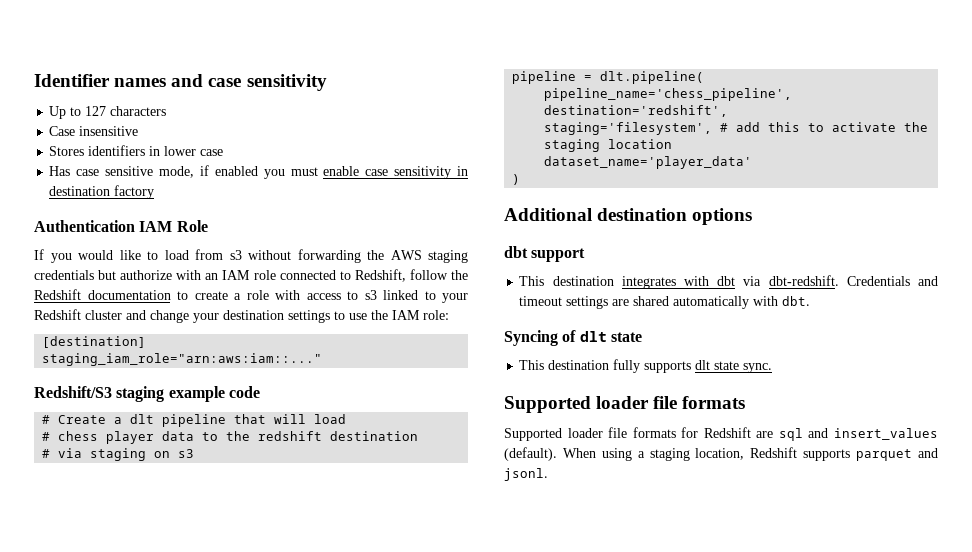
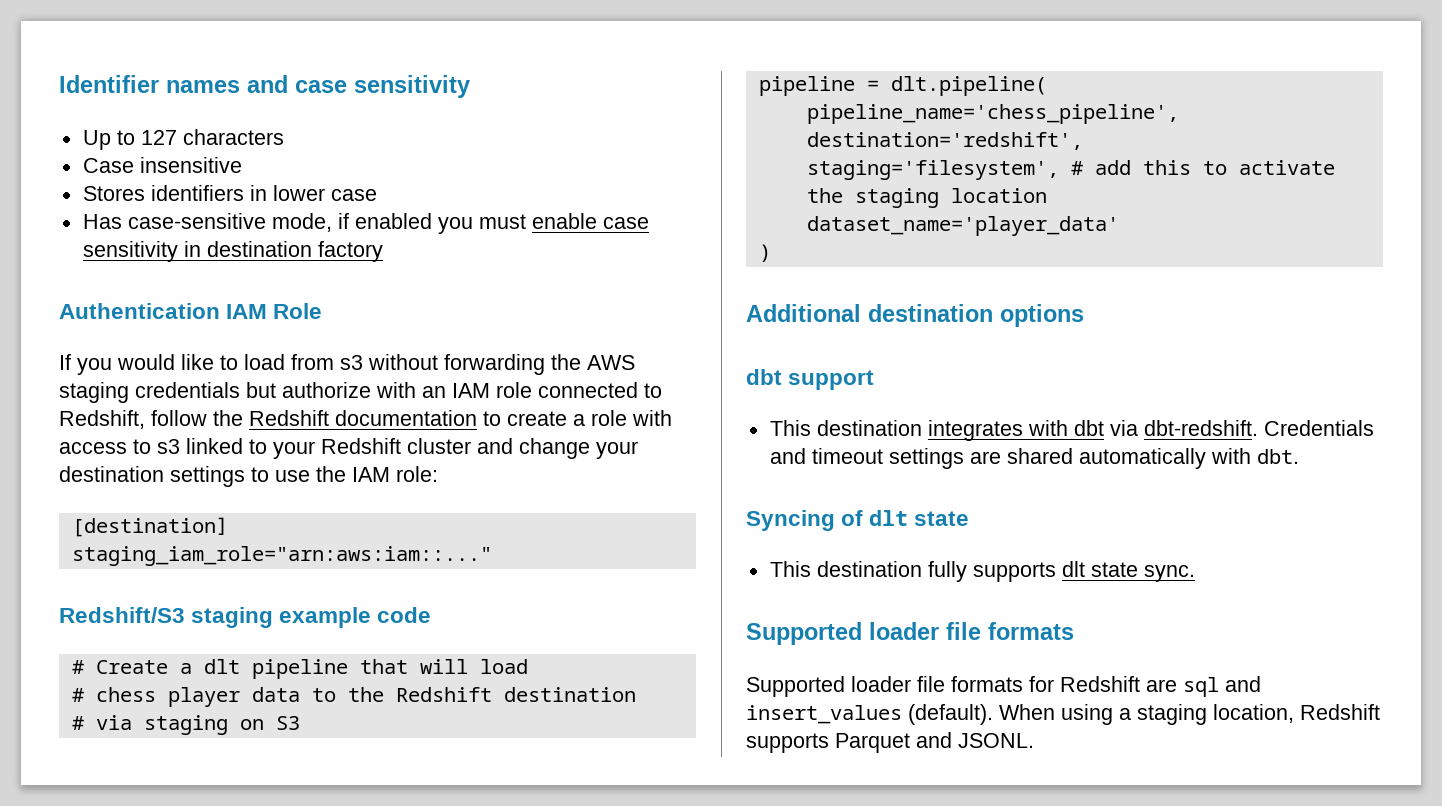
- Has case sensitive mode, if enabled you must enable case sensitivity in destination factory
+ Has case-sensitive mode, if enabled you must enable case sensitivity in destination factory
- # chess player data to the redshift destination
+ # chess player data to the Redshift destination
- # via staging on s3
+ # via staging on S3
- When using a staging location, Redshift supports parquet and jsonl.
+ When using a staging location, Redshift supports Parquet and JSONL.

